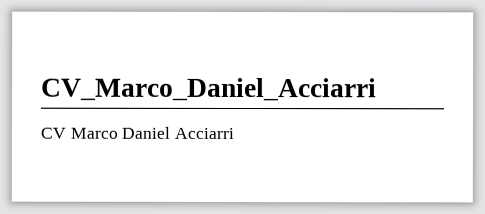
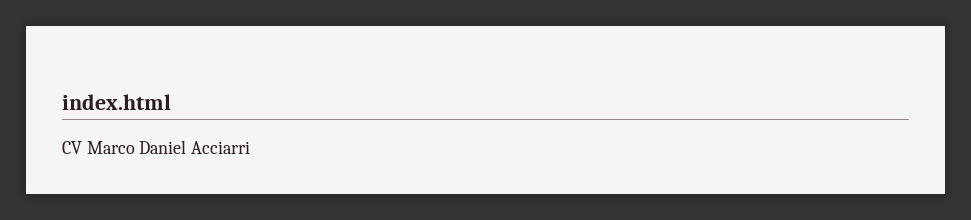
- CV_Marco_Daniel_Acciarri
+ index.html

